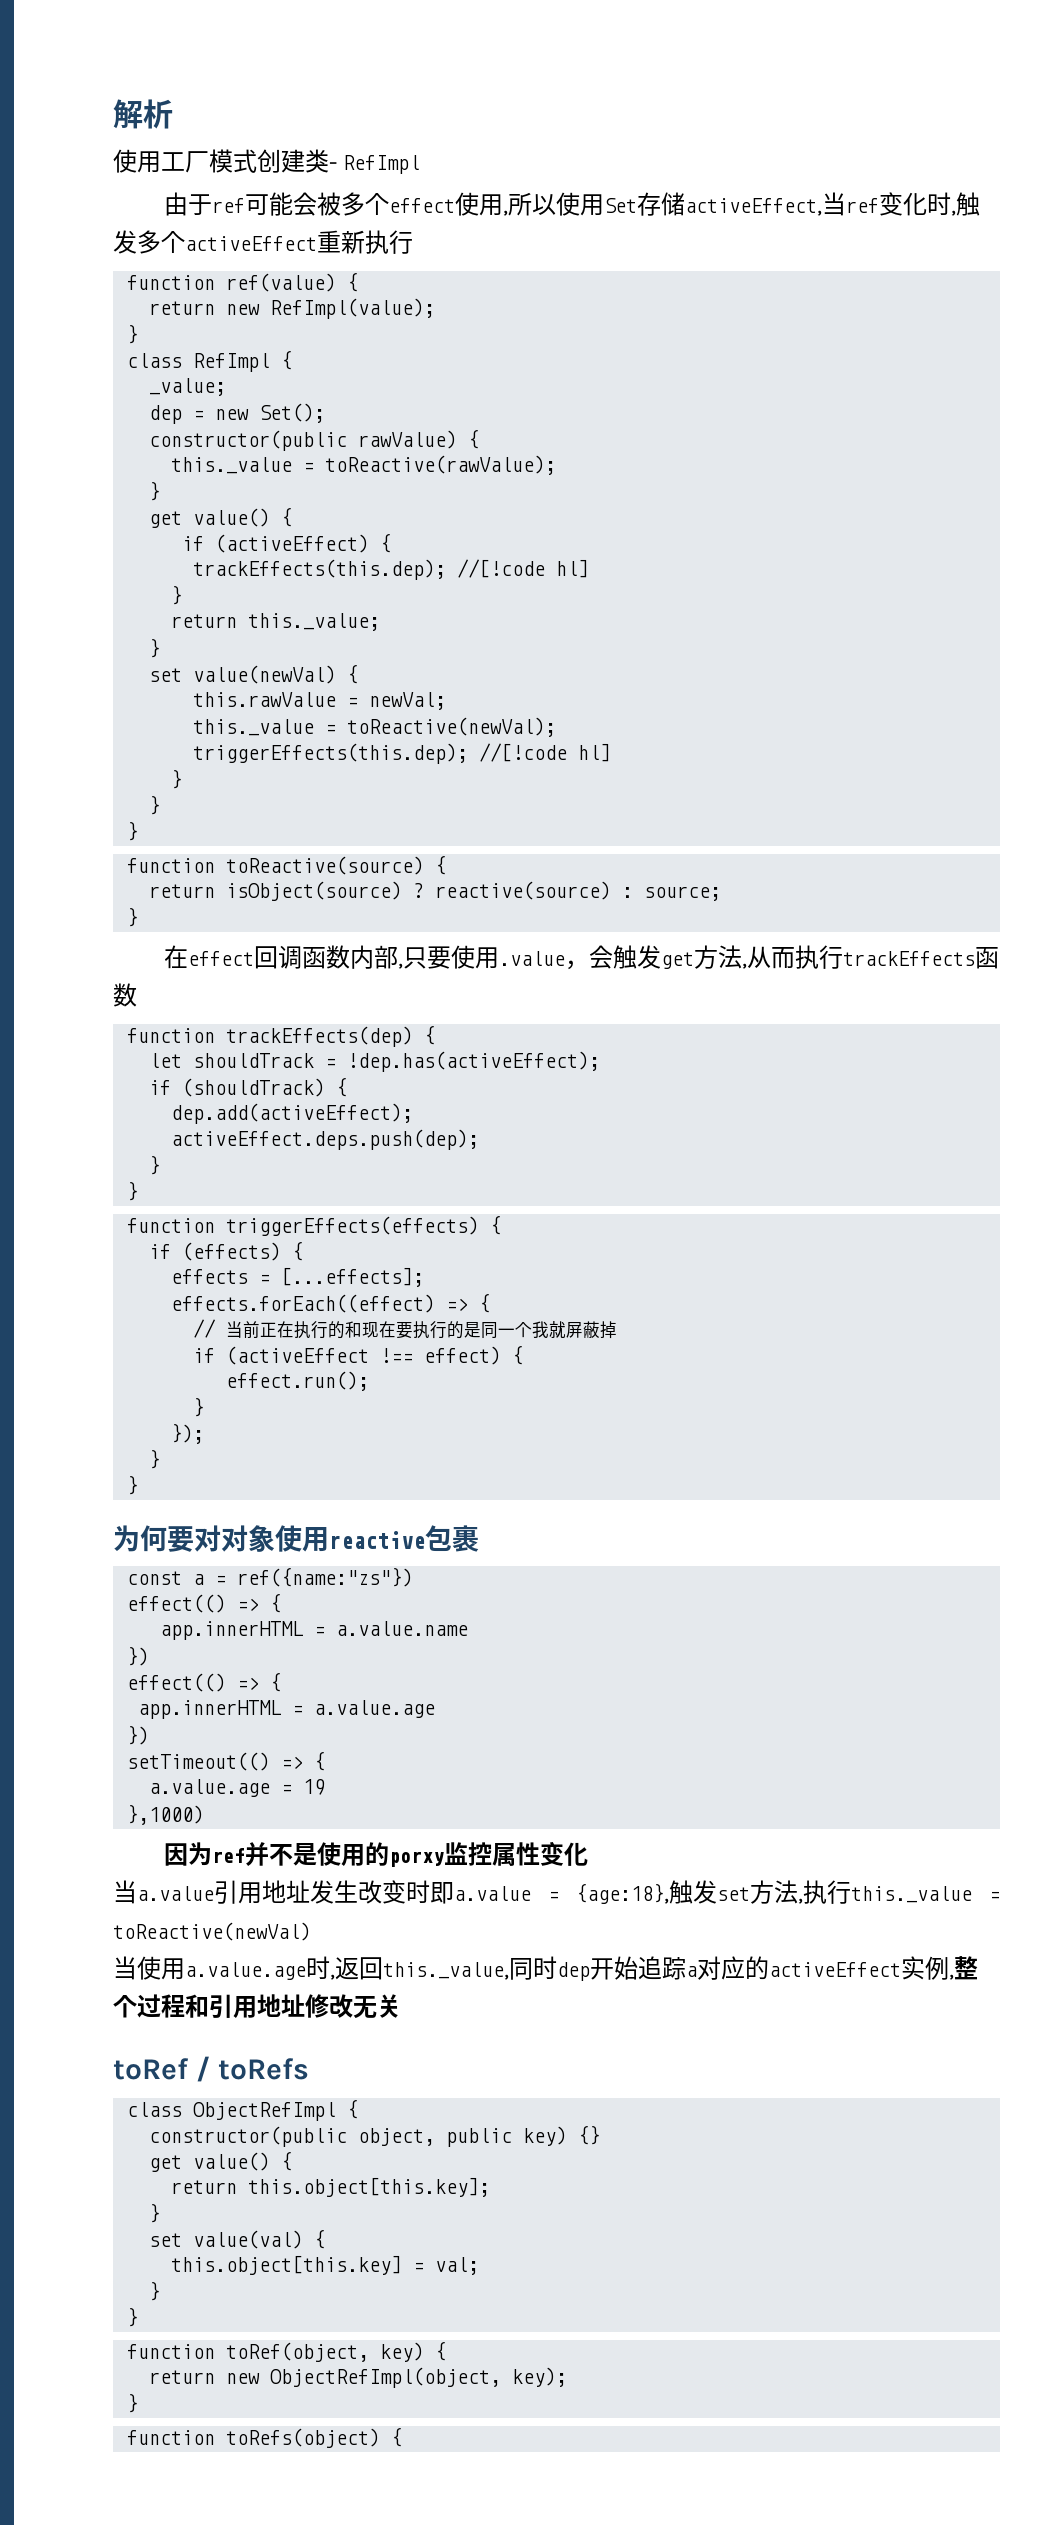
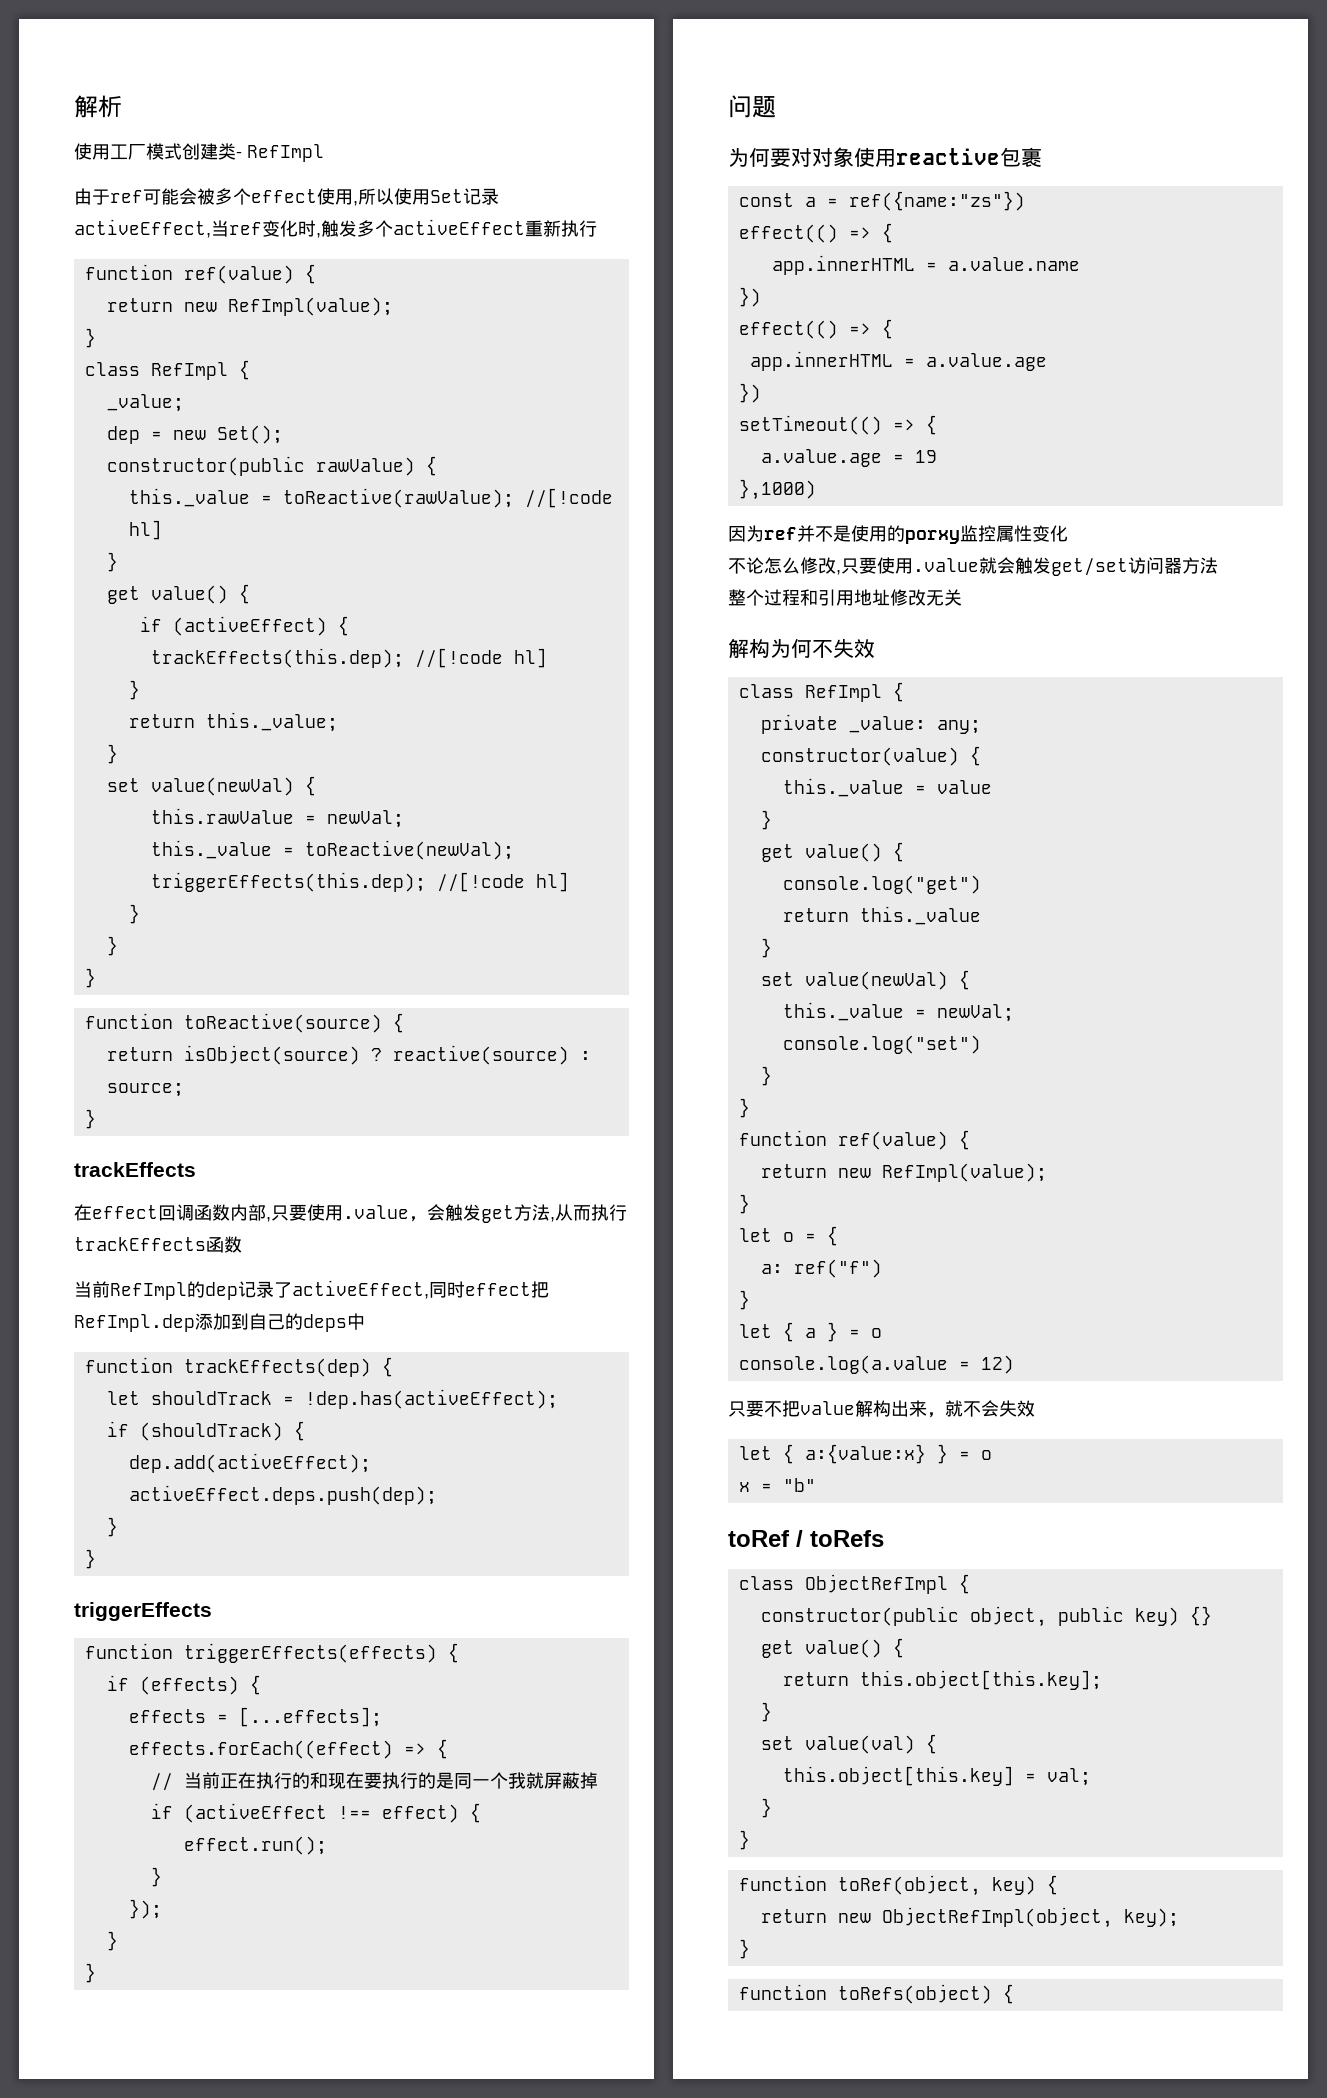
- 由于ref可能会被多个effect使用,所以使用Set存储activeEffect,当ref变化时,触发多个activeEffect重新执行
+ 由于ref可能会被多个effect使用,所以使用Set记录activeEffect,当ref变化时,触发多个activeEffect重新执行
- this._value = toReactive(rawValue);
+ this._value = toReactive(rawValue); //[!code hl]
  return isObject(source) ? reactive(source) : source;
  }
+ trackEffects
+ 当前RefImpl的dep记录了activeEffect,同时effect把RefImpl.dep添加到自己的deps中
+ triggerEffects
+ 问题
- 当a.value引用地址发生改变时即a.value = {age:18},触发set方法,执行this._value = toReactive(newVal)
- 当使用a.value.age时,返回this._value,同时dep开始追踪a对应的activeEffect实例,整个过程和引用地址修改无关
+ 不论怎么修改,只要使用.value就会触发get/set访问器方法
+ 整个过程和引用地址修改无关
+ 解构为何不失效
+ class RefImpl {
+ private _value: any;
+ constructor(value) {
+ this._value = value
+ }
+ get value() {
+ console.log("get")
+ return this._value
+ }
+ set value(newVal) {
+ this._value = newVal;
+ console.log("set")
+ }
+ }
+ function ref(value) {
+ return new RefImpl(value);
+ }
+ let o = {
+ a: ref("f")
+ }
+ let { a } = o
+ console.log(a.value = 12)
+ 只要不把value解构出来，就不会失效
+ let { a:{value:x} } = o
+ x = "b"

